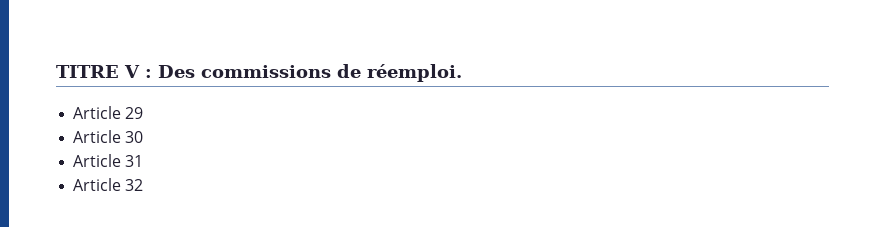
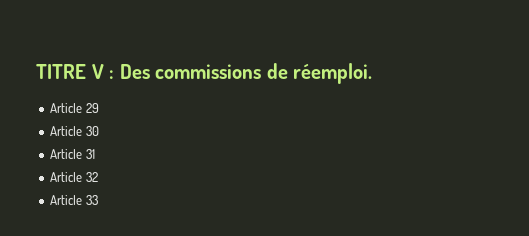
+ Article 33

